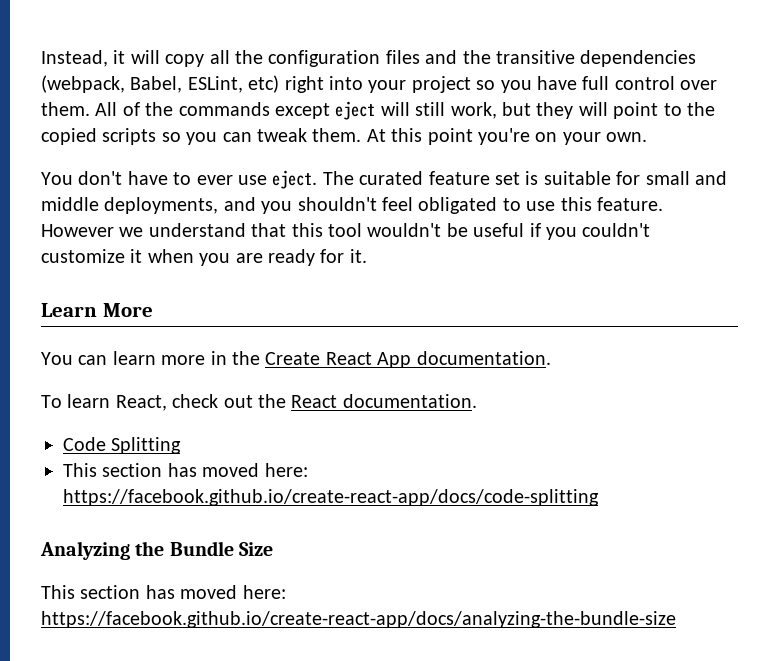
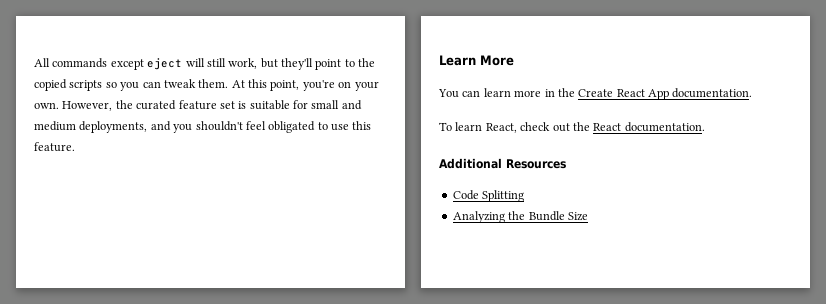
- Instead, it will copy all the configuration files and the transitive dependencies (webpack, Babel, ESLint, etc) right into your project so you have full control over them. All of the commands except eject will still work, but they will point to the copied scripts so you can tweak them.
+ All commands except eject will still work, but they'll point to the copied scripts so you can tweak them.
- At this point you're on your own.
- You don't have to ever use eject. The curated feature set is suitable for small and middle deployments, and you shouldn't feel obligated to use this feature. However we understand that this tool wouldn't be useful if you couldn't customize it when you are ready for it.
+ At this point, you're on your own. However, the curated feature set is suitable for small and medium deployments, and you shouldn't feel obligated to use this feature.
+ Additional Resources
- This section has moved here: https://facebook.github.io/create-react-app/docs/code-splitting
  Analyzing the Bundle Size
- This section has moved here: https://facebook.github.io/create-react-app/docs/analyzing-the-bundle-size

